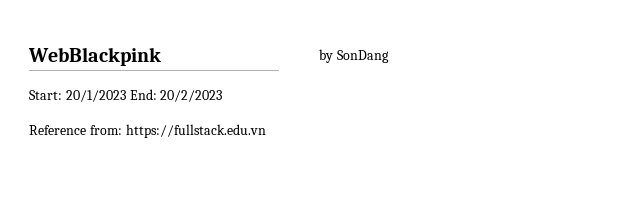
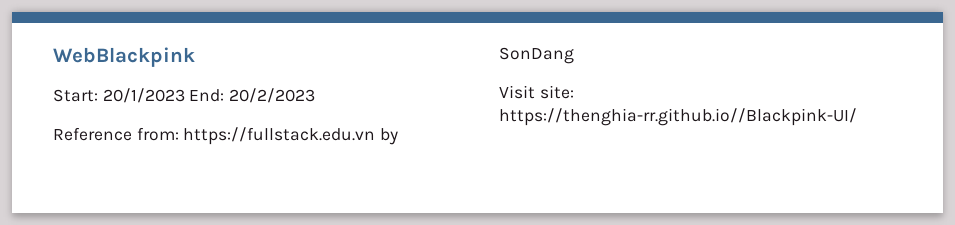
+ Visit site: https://thenghia-rr.github.io//Blackpink-UI/

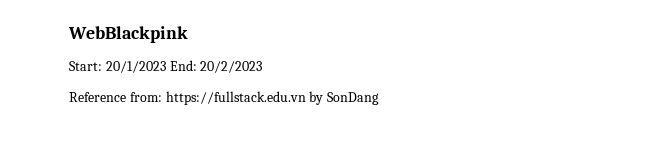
- Visit site: https://thenghia-rr.github.io//Blackpink-UI/

